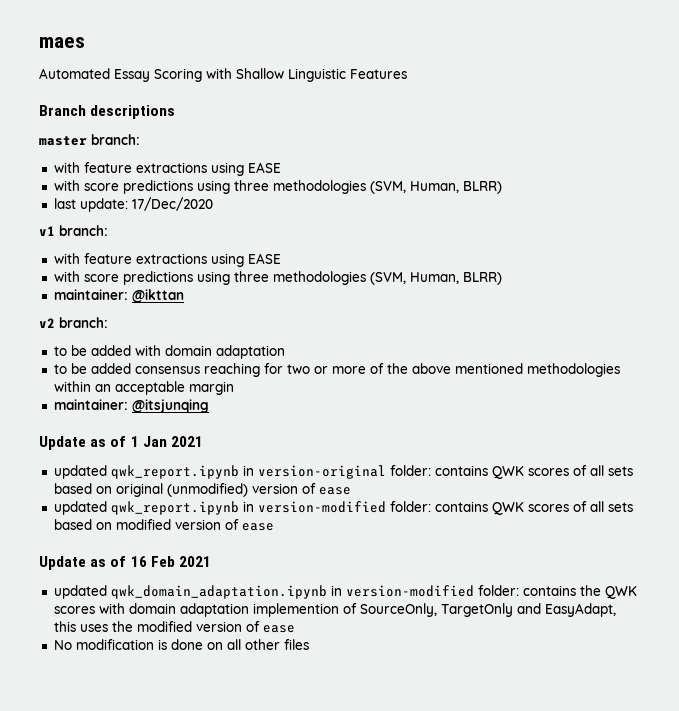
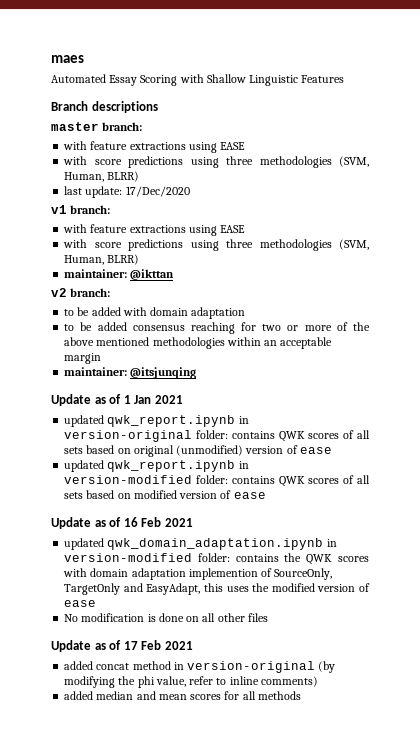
+ Update as of 17 Feb 2021
+ added concat method in version-original (by modifying the phi value, refer to inline comments)
+ added median and mean scores for all methods

